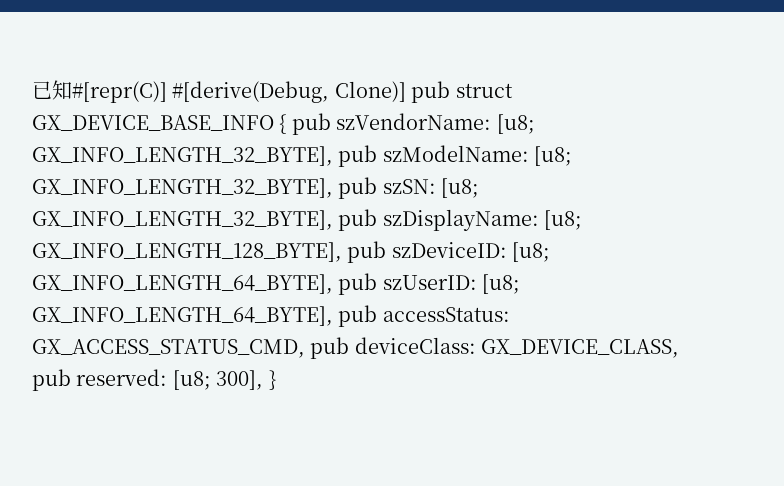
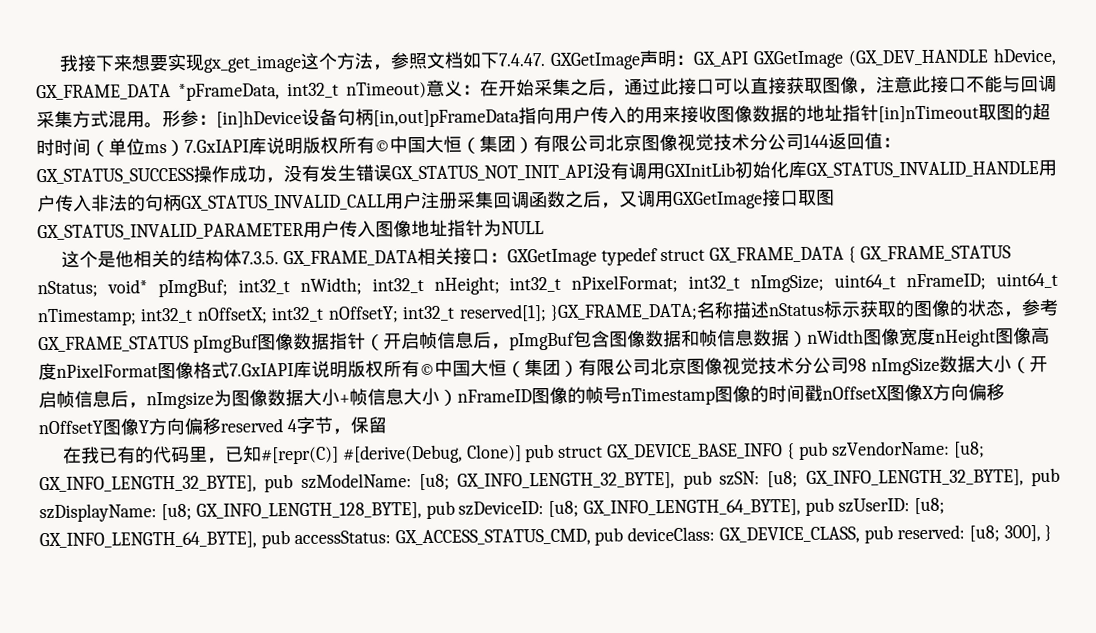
- 已知#[repr(C)] #[derive(Debug, Clone)] pub struct GX_DEVICE_BASE_INFO { pub szVendorName: [u8; GX_INFO_LENGTH_32_BYTE], pub szModelName: [u8; GX_INFO_LENGTH_32_BYTE], pub szSN: [u8; GX_INFO_LENGTH_32_BYTE], pub szDisplayName: [u8; GX_INFO_LENGTH_128_BYTE], pub szDeviceID: [u8; GX_INFO_LENGTH_64_BYTE], pub szUserID: [u8; GX_INFO_LENGTH_64_BYTE], pub accessStatus: GX_ACCESS_STATUS_CMD, pub deviceClass: GX_DEVICE_CLASS, pub reserved: [u8; 300], }
+ 我接下来想要实现gx_get_image这个方法，参照文档如下7.4.47. GXGetImage声明：GX_API GXGetImage (GX_DEV_HANDLE hDevice, GX_FRAME_DATA *pFrameData, int32_t nTimeout)意义：在开始采集之后，通过此接口可以直接获取图像，注意此接口不能与回调采集方式混用。形参：[in]hDevice设备句柄[in,out]pFrameData指向用户传入的用来接收图像数据的地址指针[in]nTimeout取图的超时时间（单位ms）7.GxIAPI库说明版权所有©中国大恒（集团）有限公司北京图像视觉技术分公司144返回值：GX_STATUS_SUCCESS操作成功，没有发生错误GX_STATUS_NOT_INIT_API没有调用GXInitLib初始化库GX_STATUS_INVALID_HANDLE用户传入非法的句柄GX_STATUS_INVALID_CALL用户注册采集回调函数之后，又调用GXGetImage接口取图GX_STATUS_INVALID_PARAMETER用户传入图像地址指针为NULL
+ 这个是他相关的结构体7.3.5. GX_FRAME_DATA相关接口：GXGetImage typedef struct GX_FRAME_DATA { GX_FRAME_STATUS nStatus; void* pImgBuf; int32_t nWidth; int32_t nHeight; int32_t nPixelFormat; int32_t nImgSize; uint64_t nFrameID; uint64_t nTimestamp; int32_t nOffsetX; int32_t nOffsetY; int32_t reserved[1]; }GX_FRAME_DATA;名称描述nStatus标示获取的图像的状态，参考GX_FRAME_STATUS pImgBuf图像数据指针（开启帧信息后，pImgBuf包含图像数据和帧信息数据）nWidth图像宽度nHeight图像高度nPixelFormat图像格式7.GxIAPI库说明版权所有©中国大恒（集团）有限公司北京图像视觉技术分公司98 nImgSize数据大小（开启帧信息后，nImgsize为图像数据大小+帧信息大小）nFrameID图像的帧号nTimestamp图像的时间戳nOffsetX图像X方向偏移nOffsetY图像Y方向偏移reserved 4字节，保留
+ 在我已有的代码里，已知#[repr(C)] #[derive(Debug, Clone)] pub struct GX_DEVICE_BASE_INFO { pub szVendorName: [u8; GX_INFO_LENGTH_32_BYTE], pub szModelName: [u8; GX_INFO_LENGTH_32_BYTE], pub szSN: [u8; GX_INFO_LENGTH_32_BYTE], pub szDisplayName: [u8; GX_INFO_LENGTH_128_BYTE], pub szDeviceID: [u8; GX_INFO_LENGTH_64_BYTE], pub szUserID: [u8; GX_INFO_LENGTH_64_BYTE], pub accessStatus: GX_ACCESS_STATUS_CMD, pub deviceClass: GX_DEVICE_CLASS, pub reserved: [u8; 300], }

